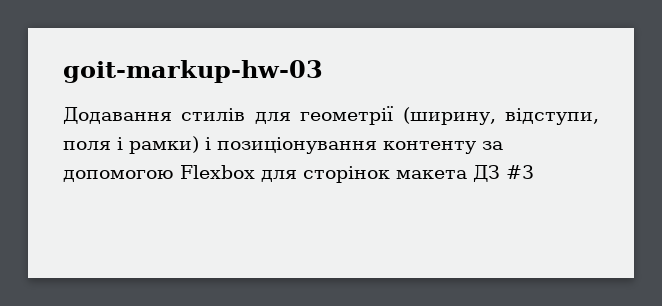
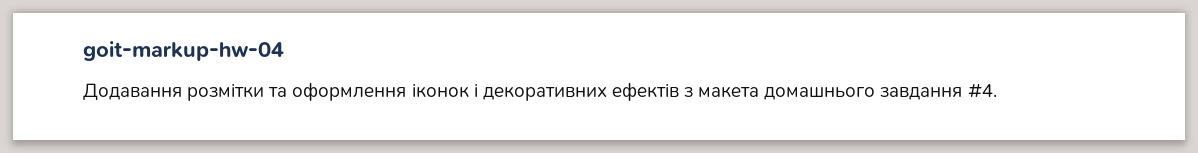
- goit-markup-hw-03
+ goit-markup-hw-04
- Додавання стилів для геометрії (ширину, відступи, поля і рамки) і позиціонування контенту за допомогою Flexbox для сторінок макета ДЗ #3
+ Додавання розмітки та оформлення іконок і декоративних ефектів з макета домашнього завдання #4.

